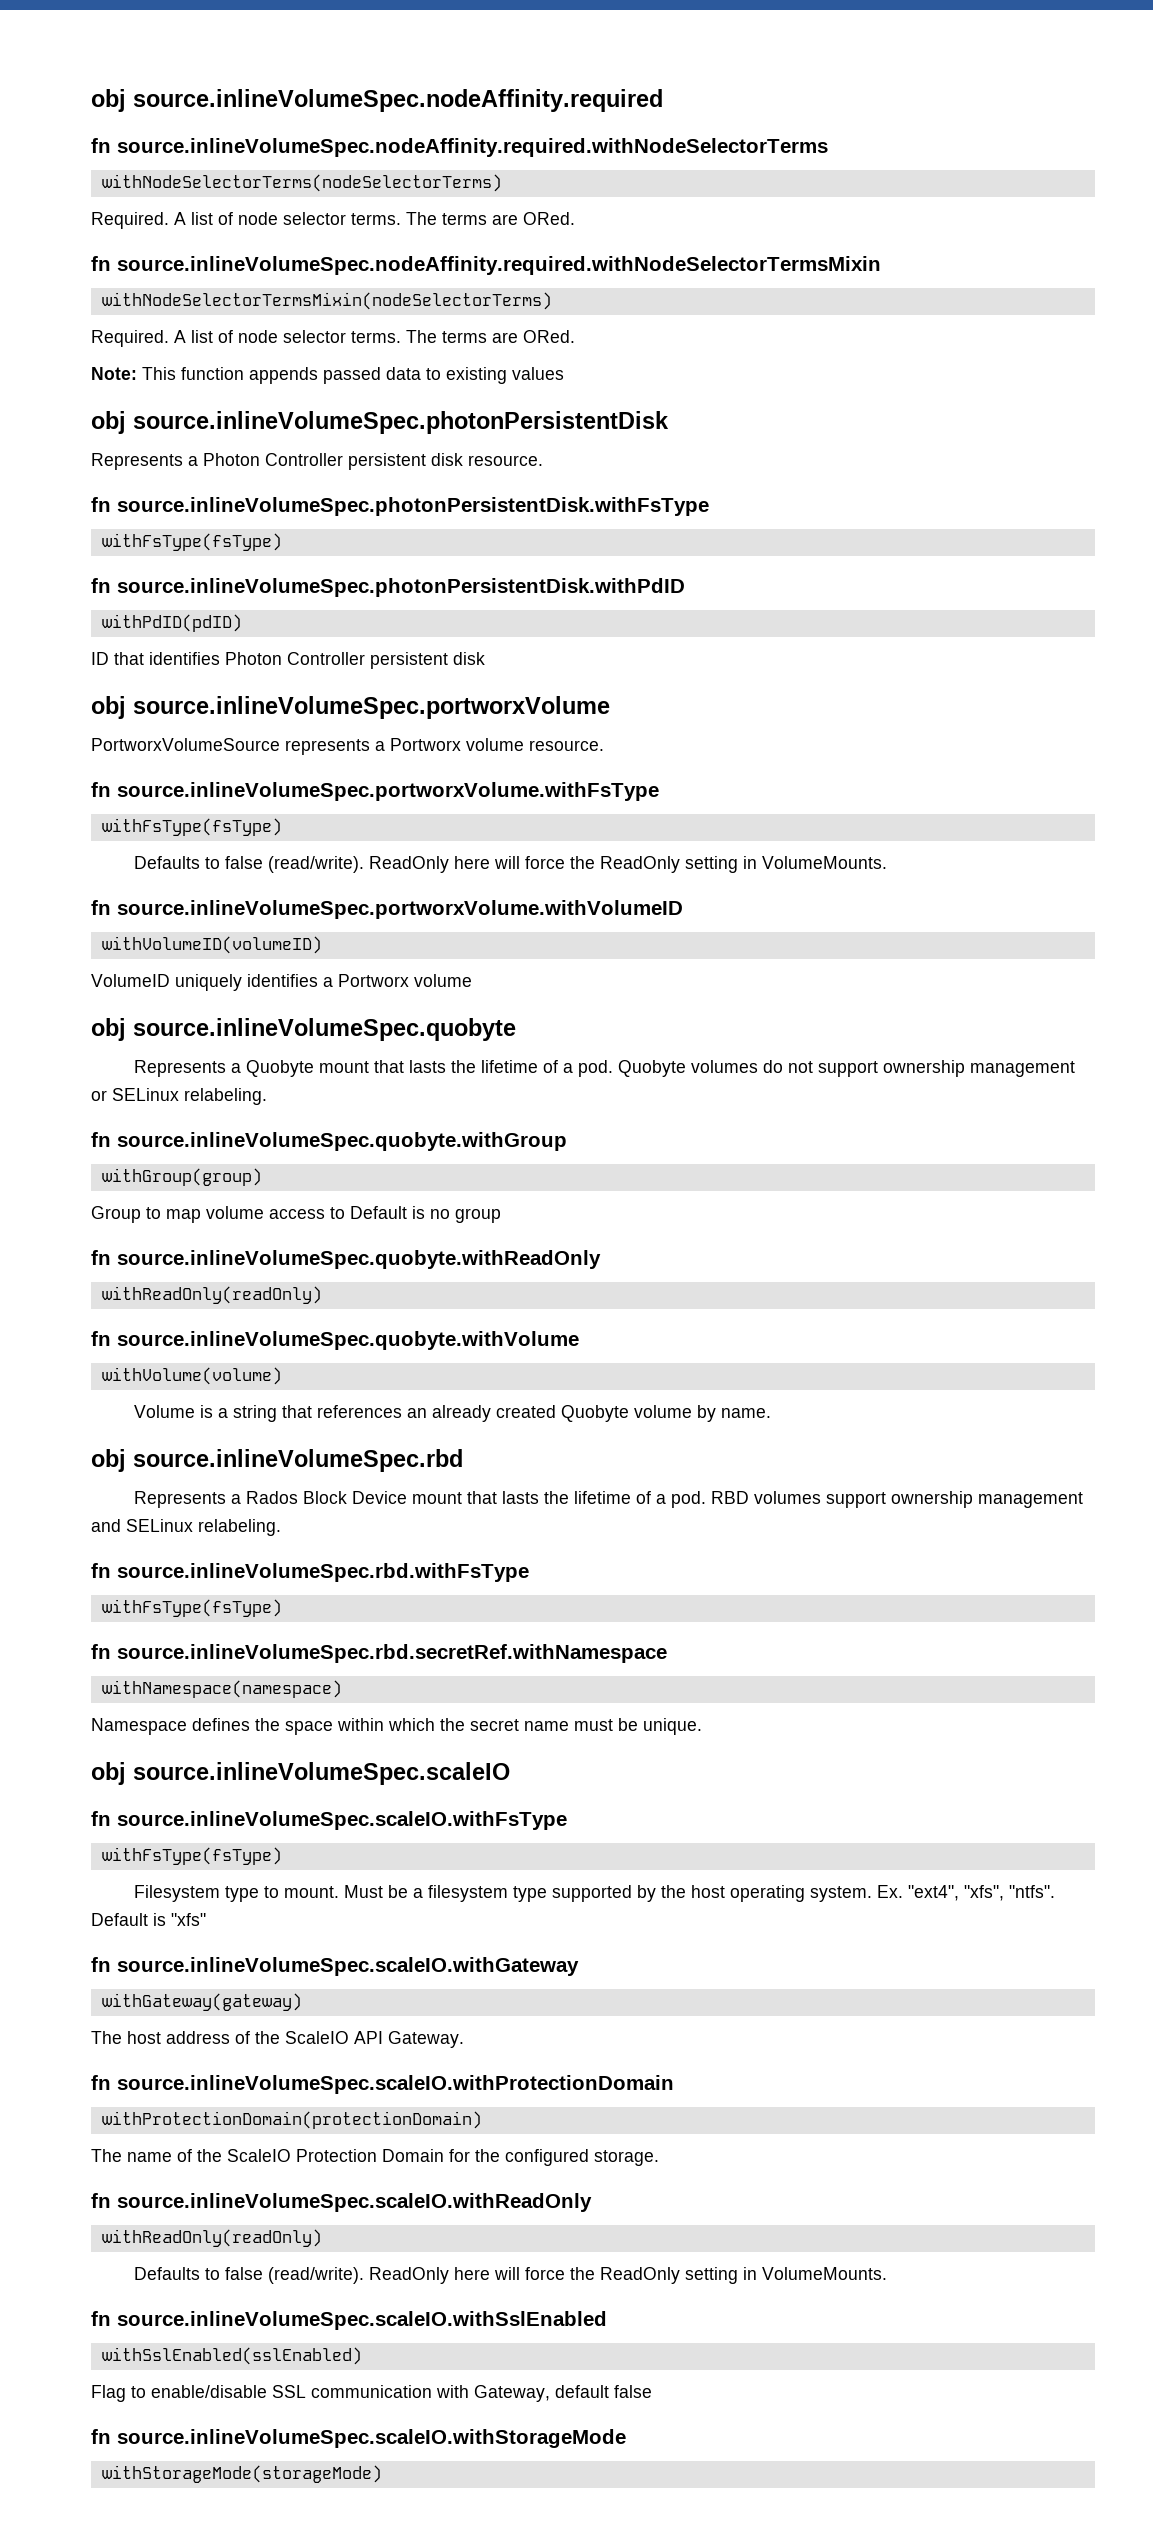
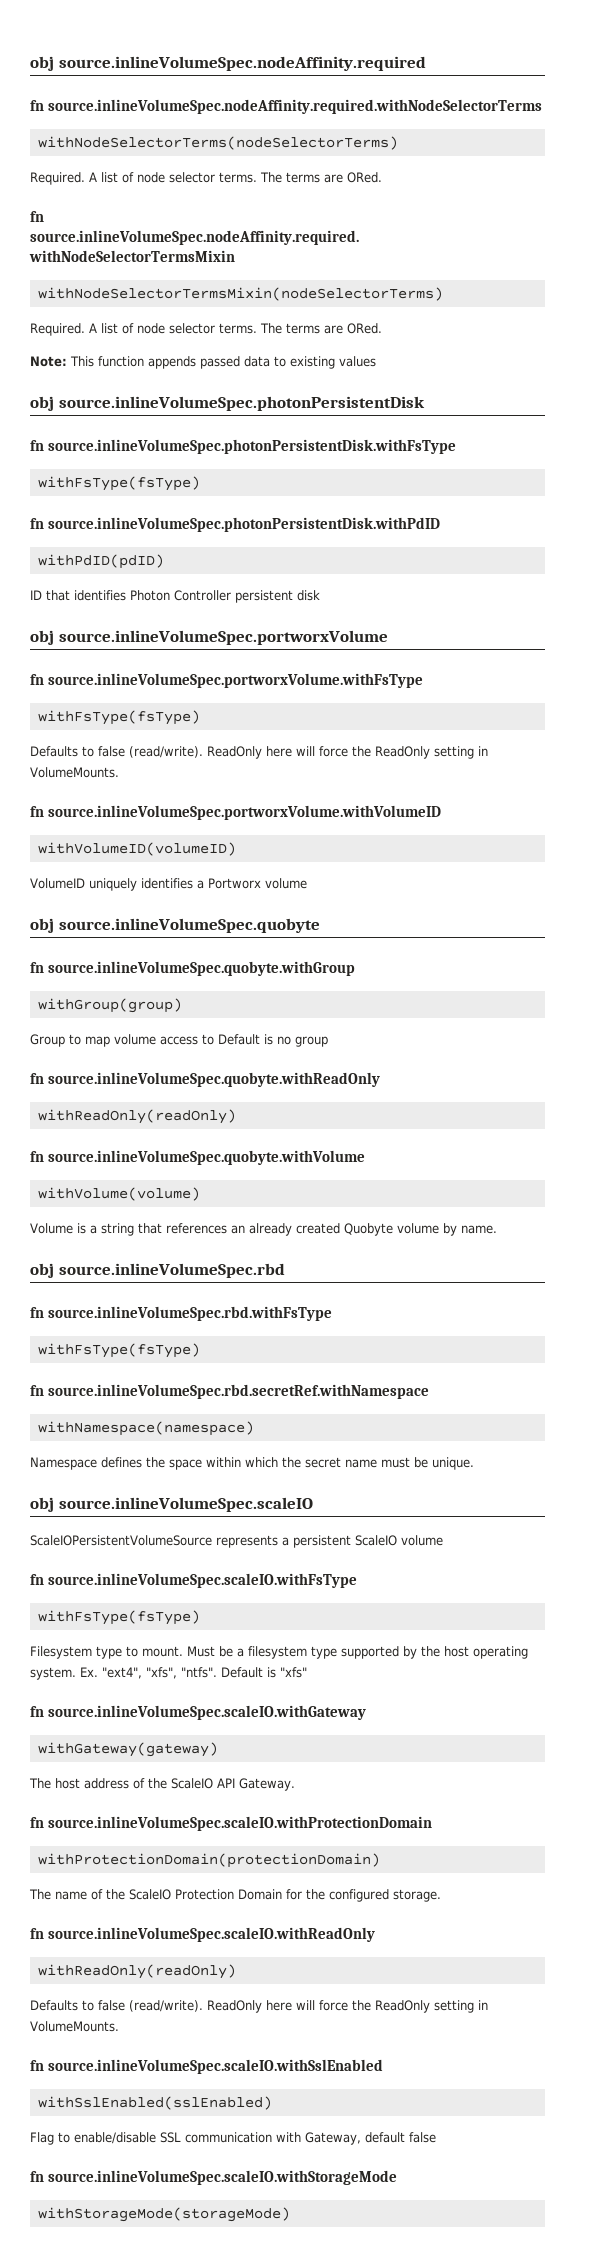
- Represents a Photon Controller persistent disk resource.
- PortworxVolumeSource represents a Portworx volume resource.
- Represents a Quobyte mount that lasts the lifetime of a pod. Quobyte volumes do not support ownership management or SELinux relabeling.
- Represents a Rados Block Device mount that lasts the lifetime of a pod. RBD volumes support ownership management and SELinux relabeling.
+ ScaleIOPersistentVolumeSource represents a persistent ScaleIO volume

